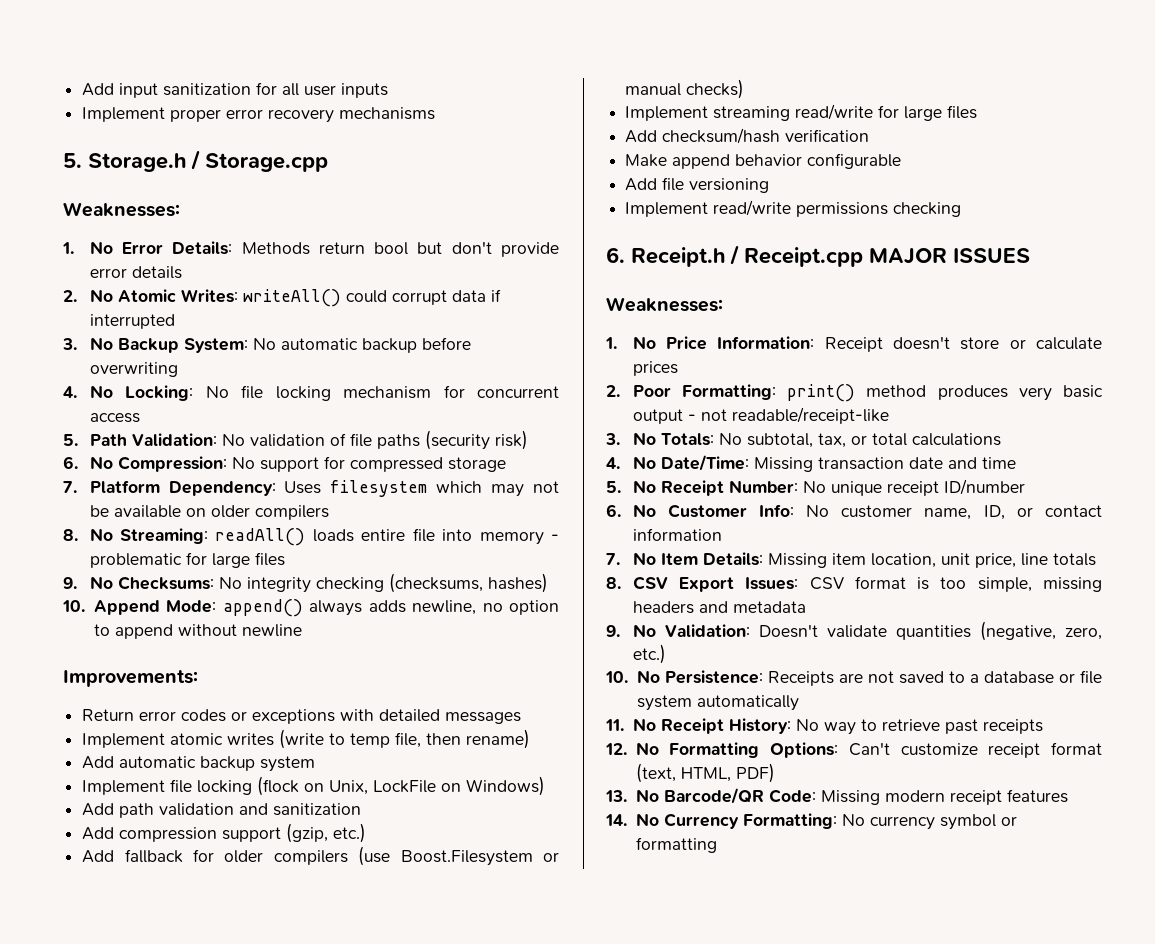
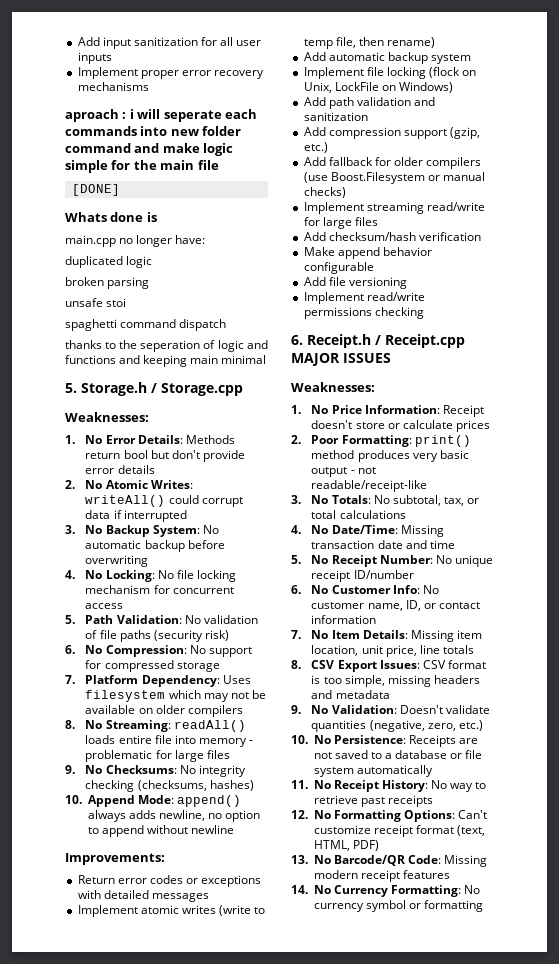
+ aproach : i will seperate each commands into new folder command and make logic simple for the main file
+ [DONE]
+ Whats done is
+ main.cpp no longer have:
+ duplicated logic
+ broken parsing
+ unsafe stoi
+ spaghetti command dispatch
+ thanks to the seperation of logic and functions and keeping main minimal

